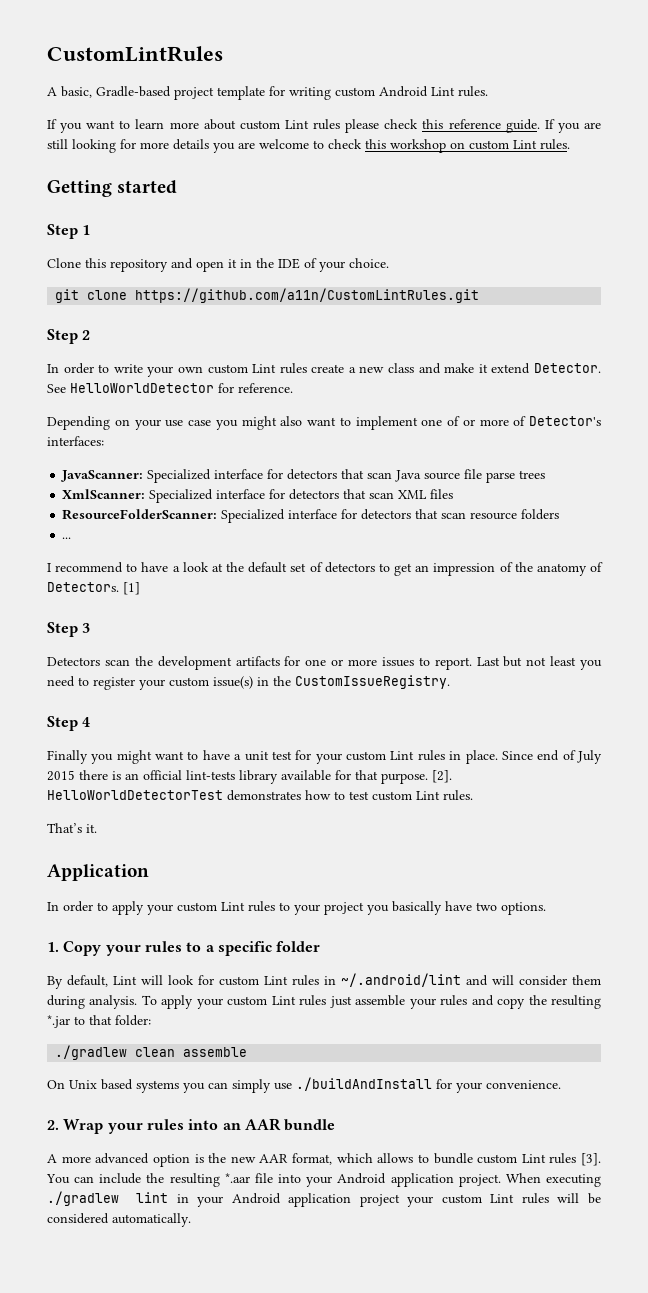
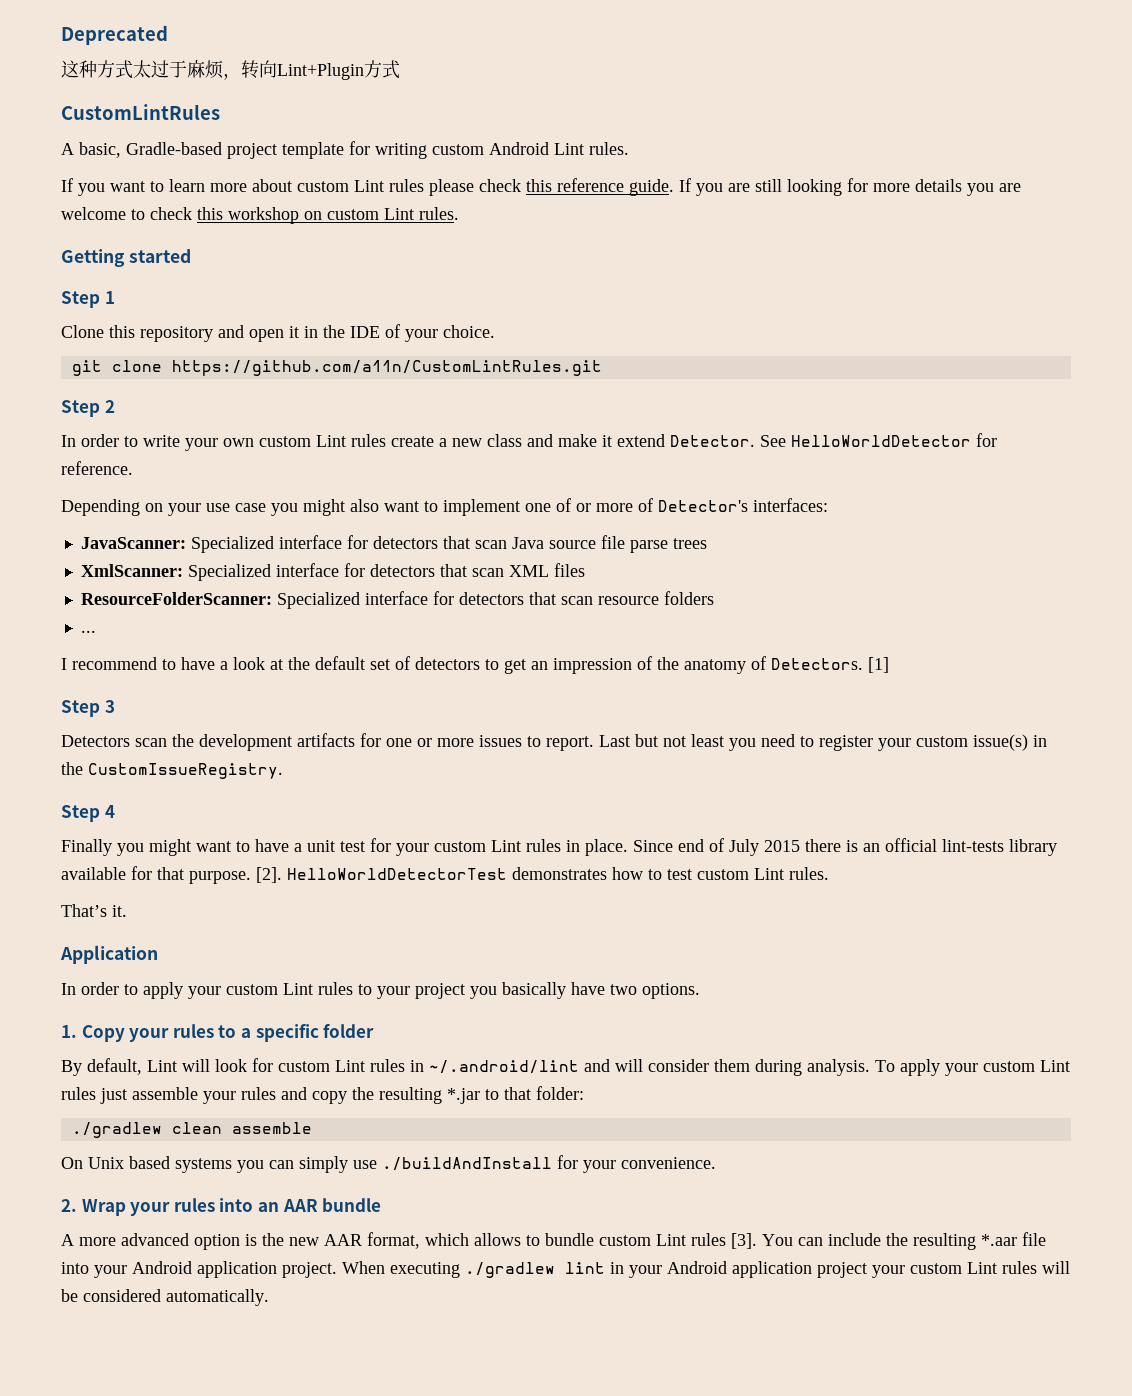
+ Deprecated
+ 这种方式太过于麻烦，转向Lint+Plugin方式

